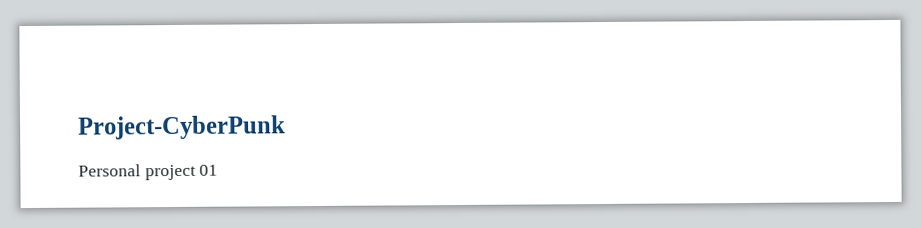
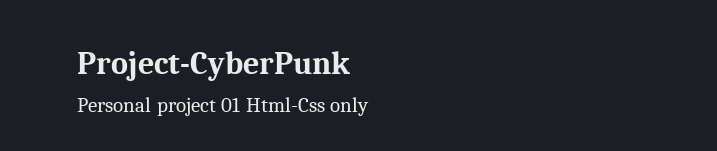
- Personal project 01
+ Personal project 01 Html-Css only

